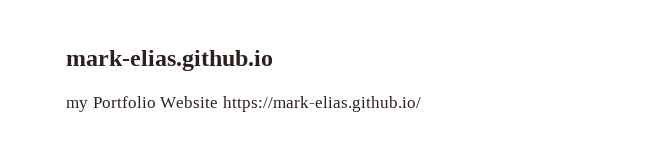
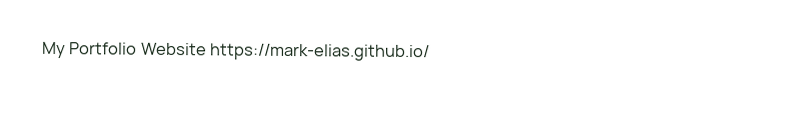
- mark-elias.github.io
- my Portfolio Website https://mark-elias.github.io/
+ My Portfolio Website https://mark-elias.github.io/

